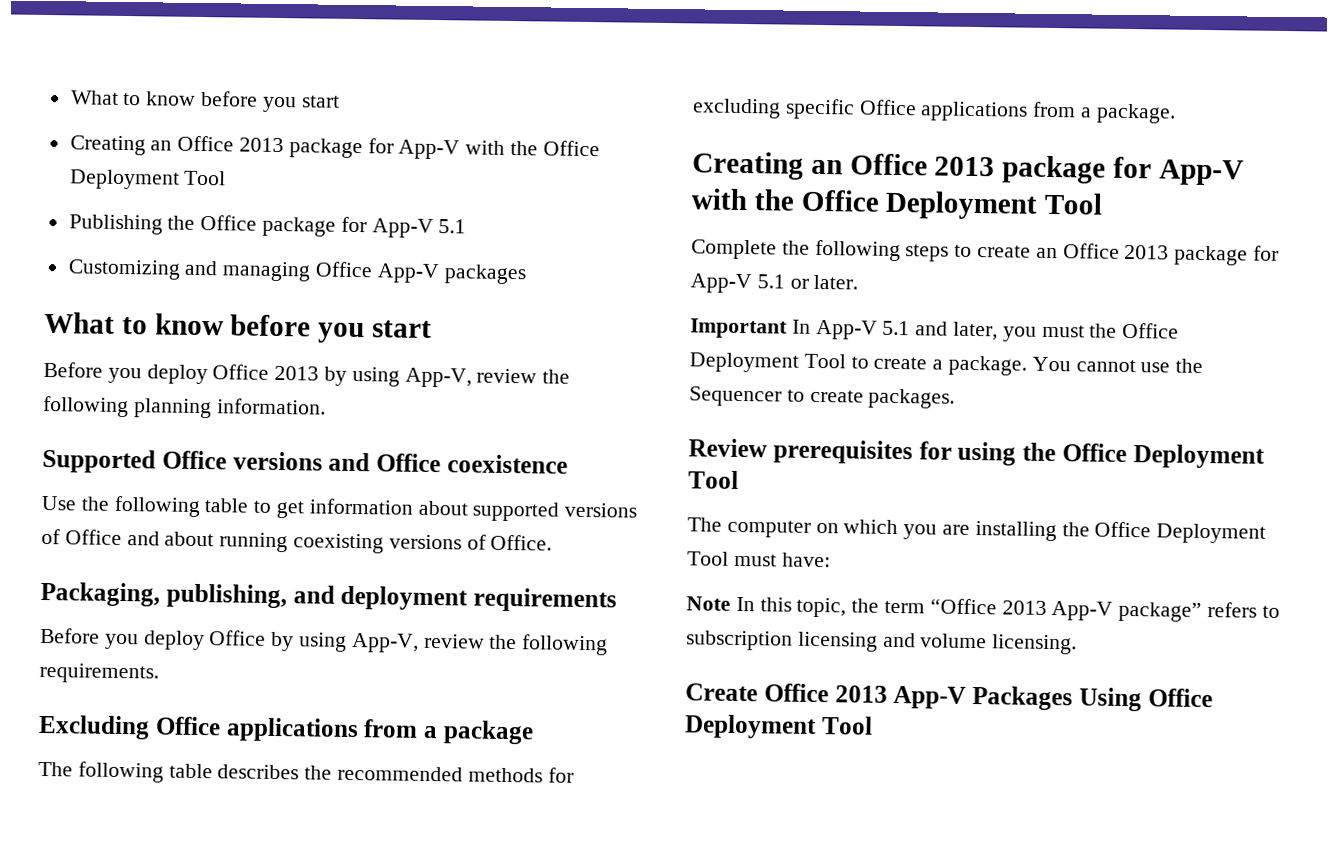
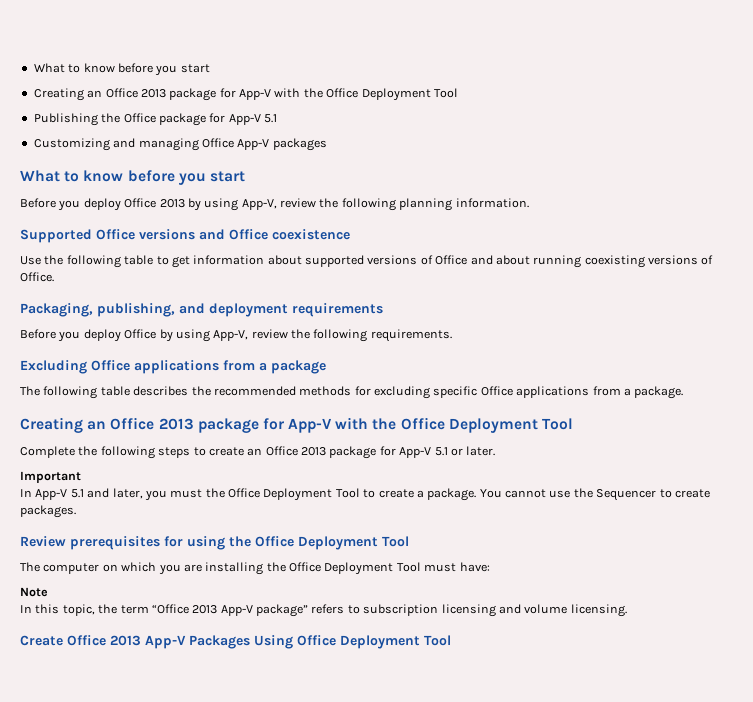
- Important In App-V 5.1 and later, you must the Office Deployment Tool to create a package.
+ Important
+ In App-V 5.1 and later, you must the Office Deployment Tool to create a package.
- Note In this topic, the term “Office 2013 App-V package” refers to subscription licensing and volume licensing.
+ Note
+ In this topic, the term “Office 2013 App-V package” refers to subscription licensing and volume licensing.

